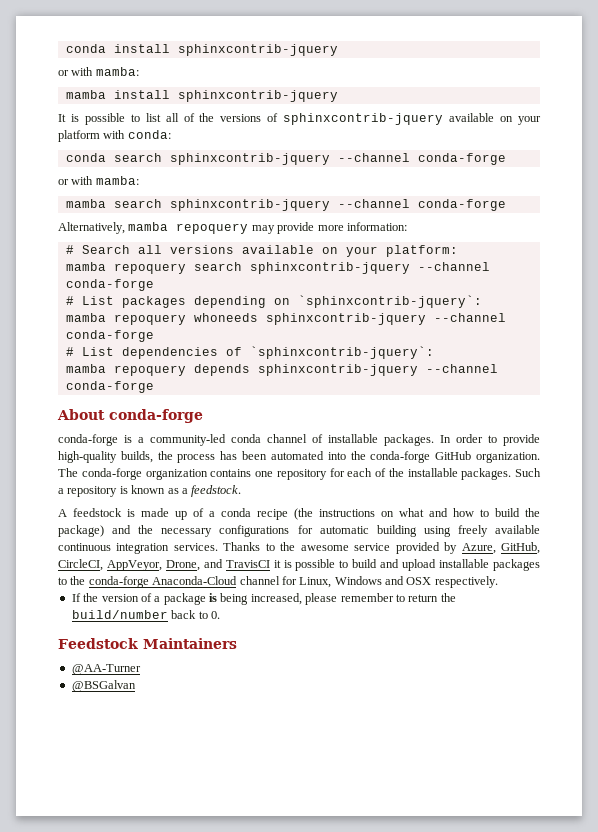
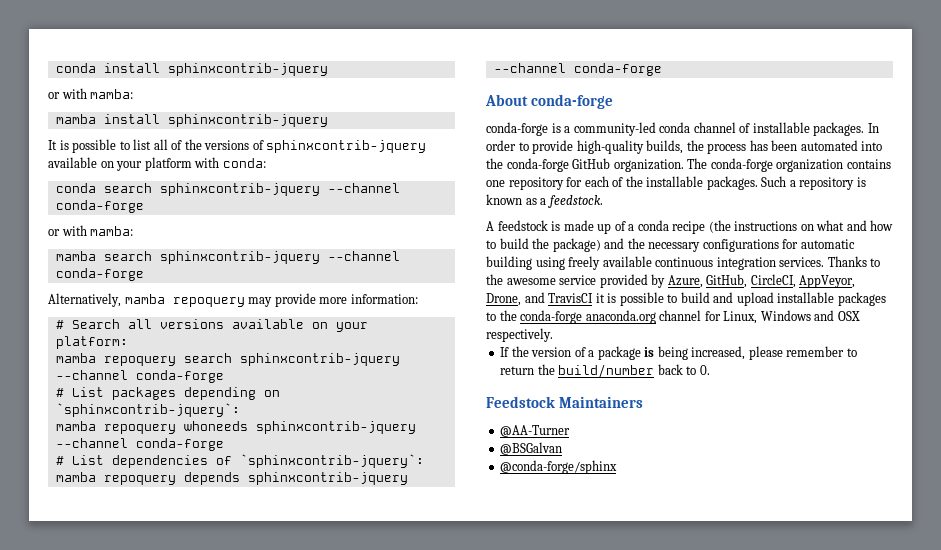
- Thanks to the awesome service provided by Azure, GitHub, CircleCI, AppVeyor, Drone, and TravisCI it is possible to build and upload installable packages to the conda-forge Anaconda-Cloud channel for Linux, Windows and OSX respectively.
+ Thanks to the awesome service provided by Azure, GitHub, CircleCI, AppVeyor, Drone, and TravisCI it is possible to build and upload installable packages to the conda-forge anaconda.org channel for Linux, Windows and OSX respectively.
+ @conda-forge/sphinx

